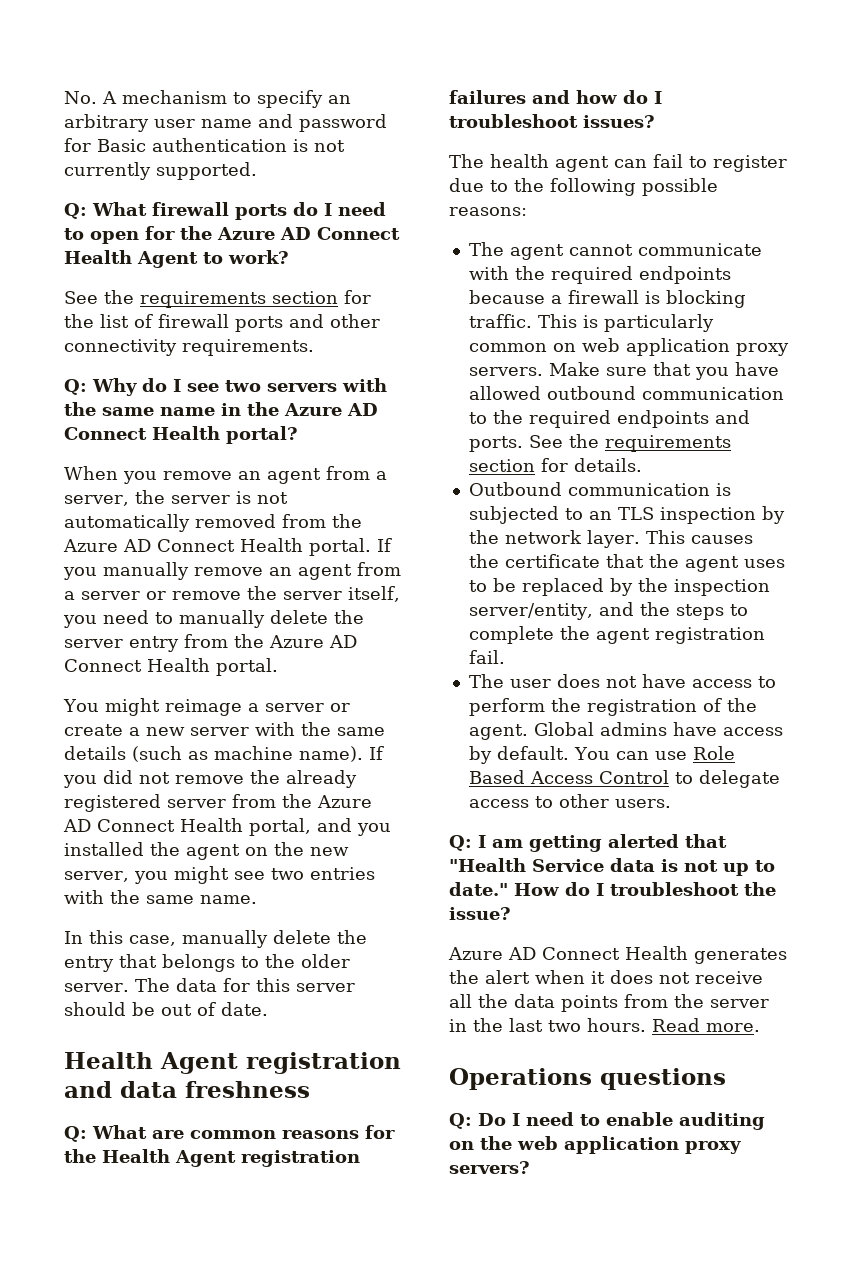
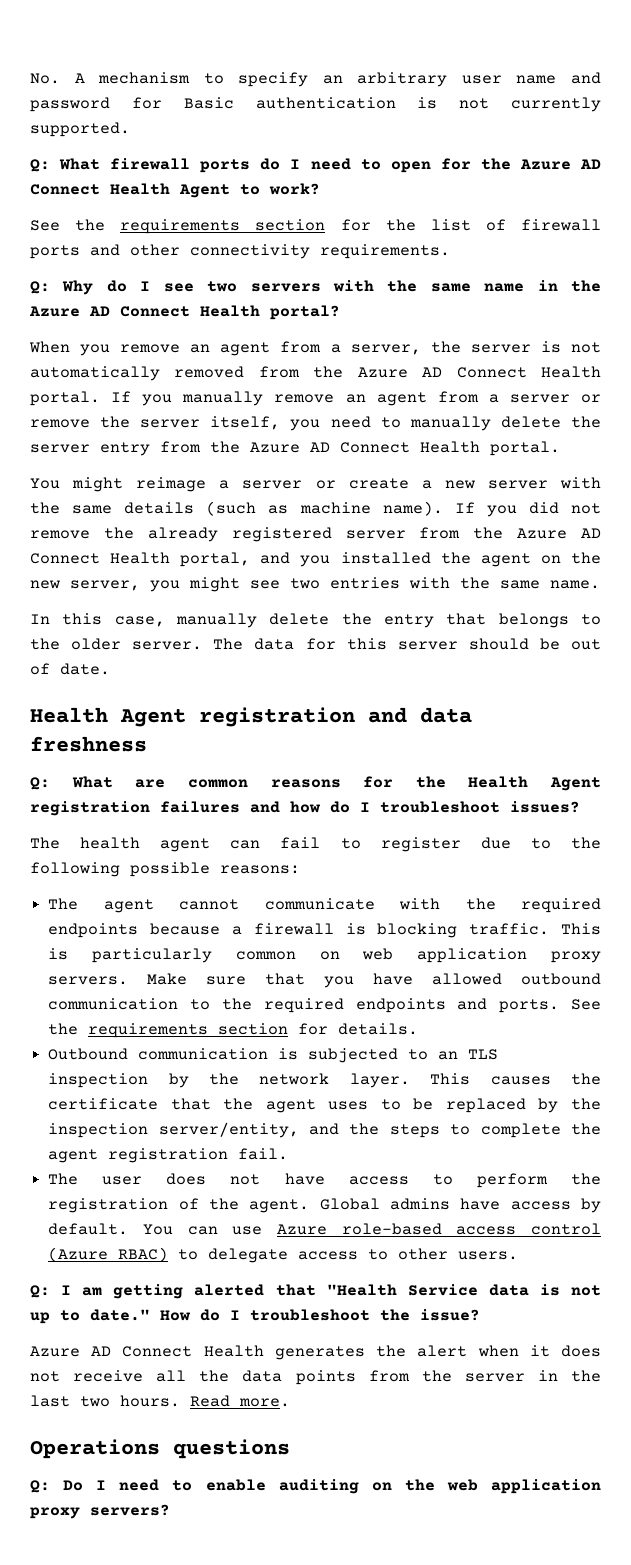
- You can use Role Based Access Control to delegate access to other users.
+ You can use Azure role-based access control (Azure RBAC) to delegate access to other users.

